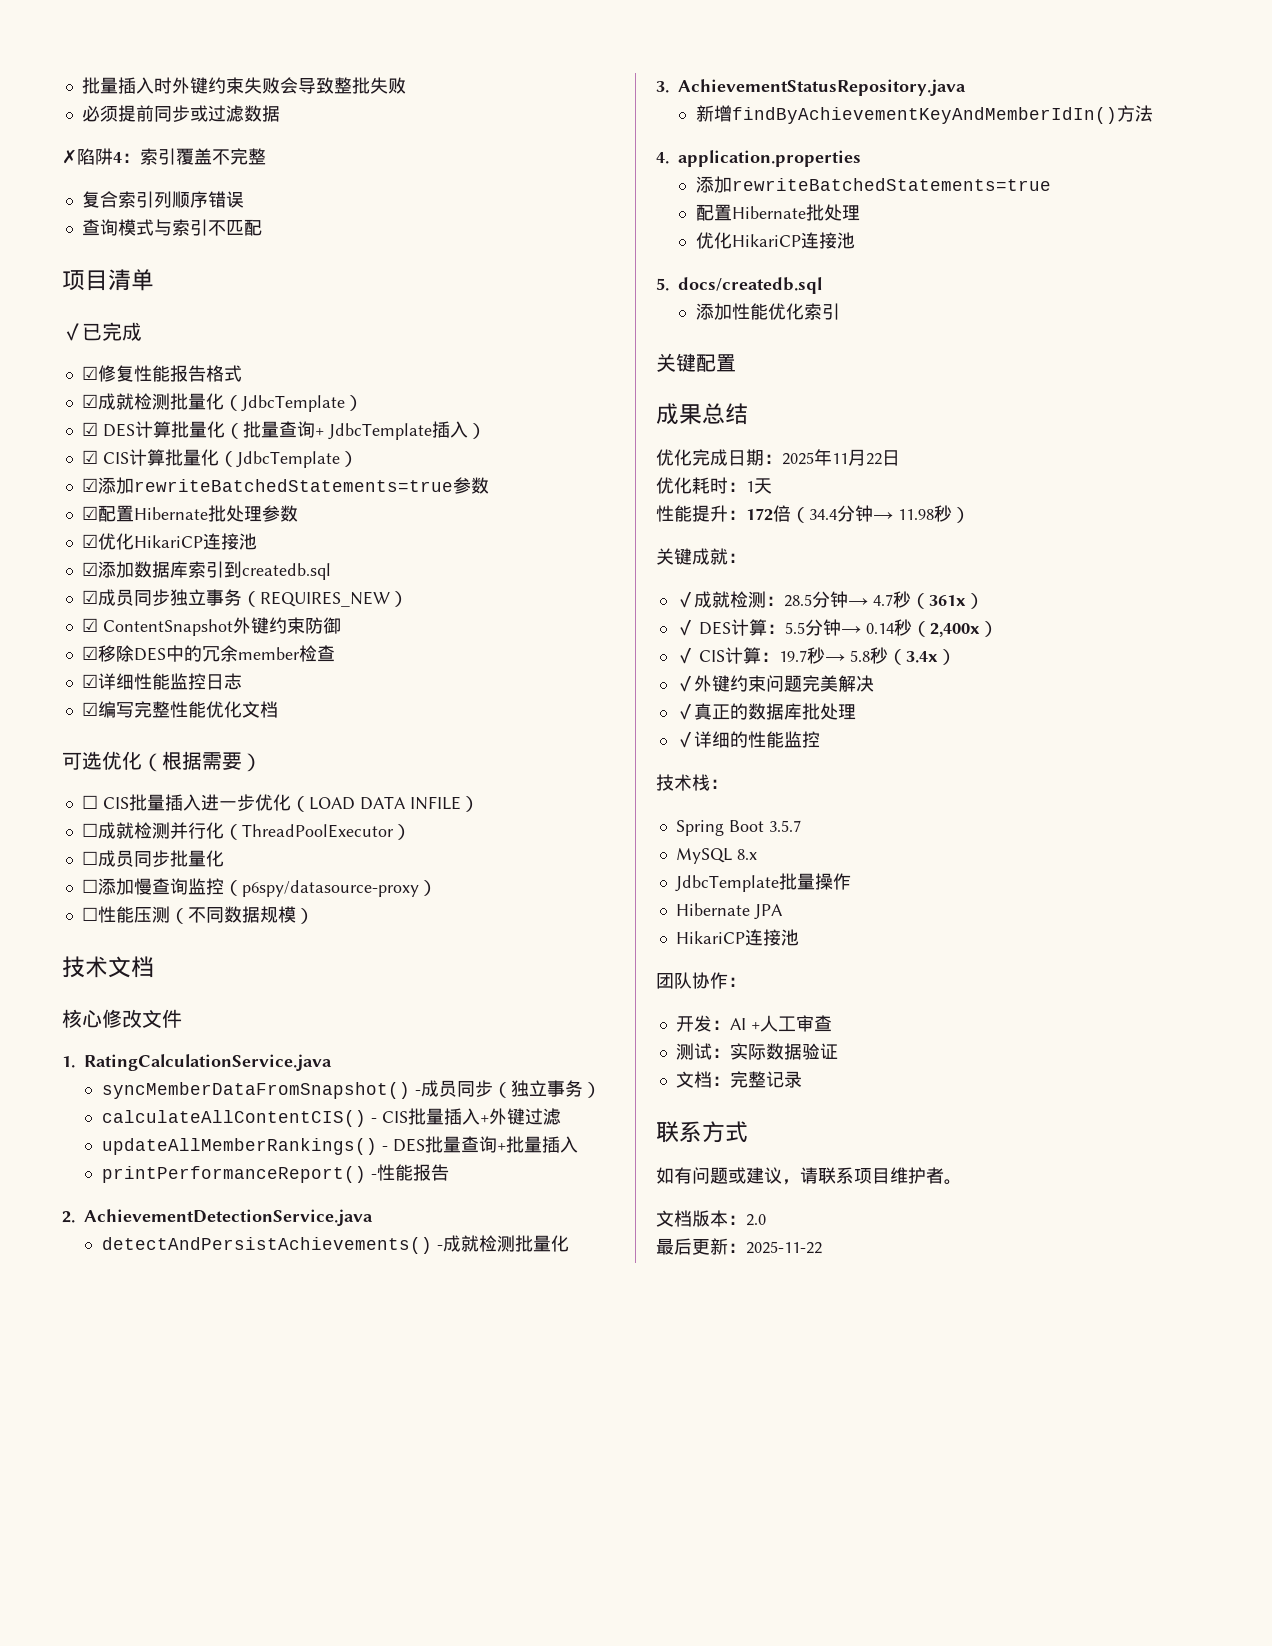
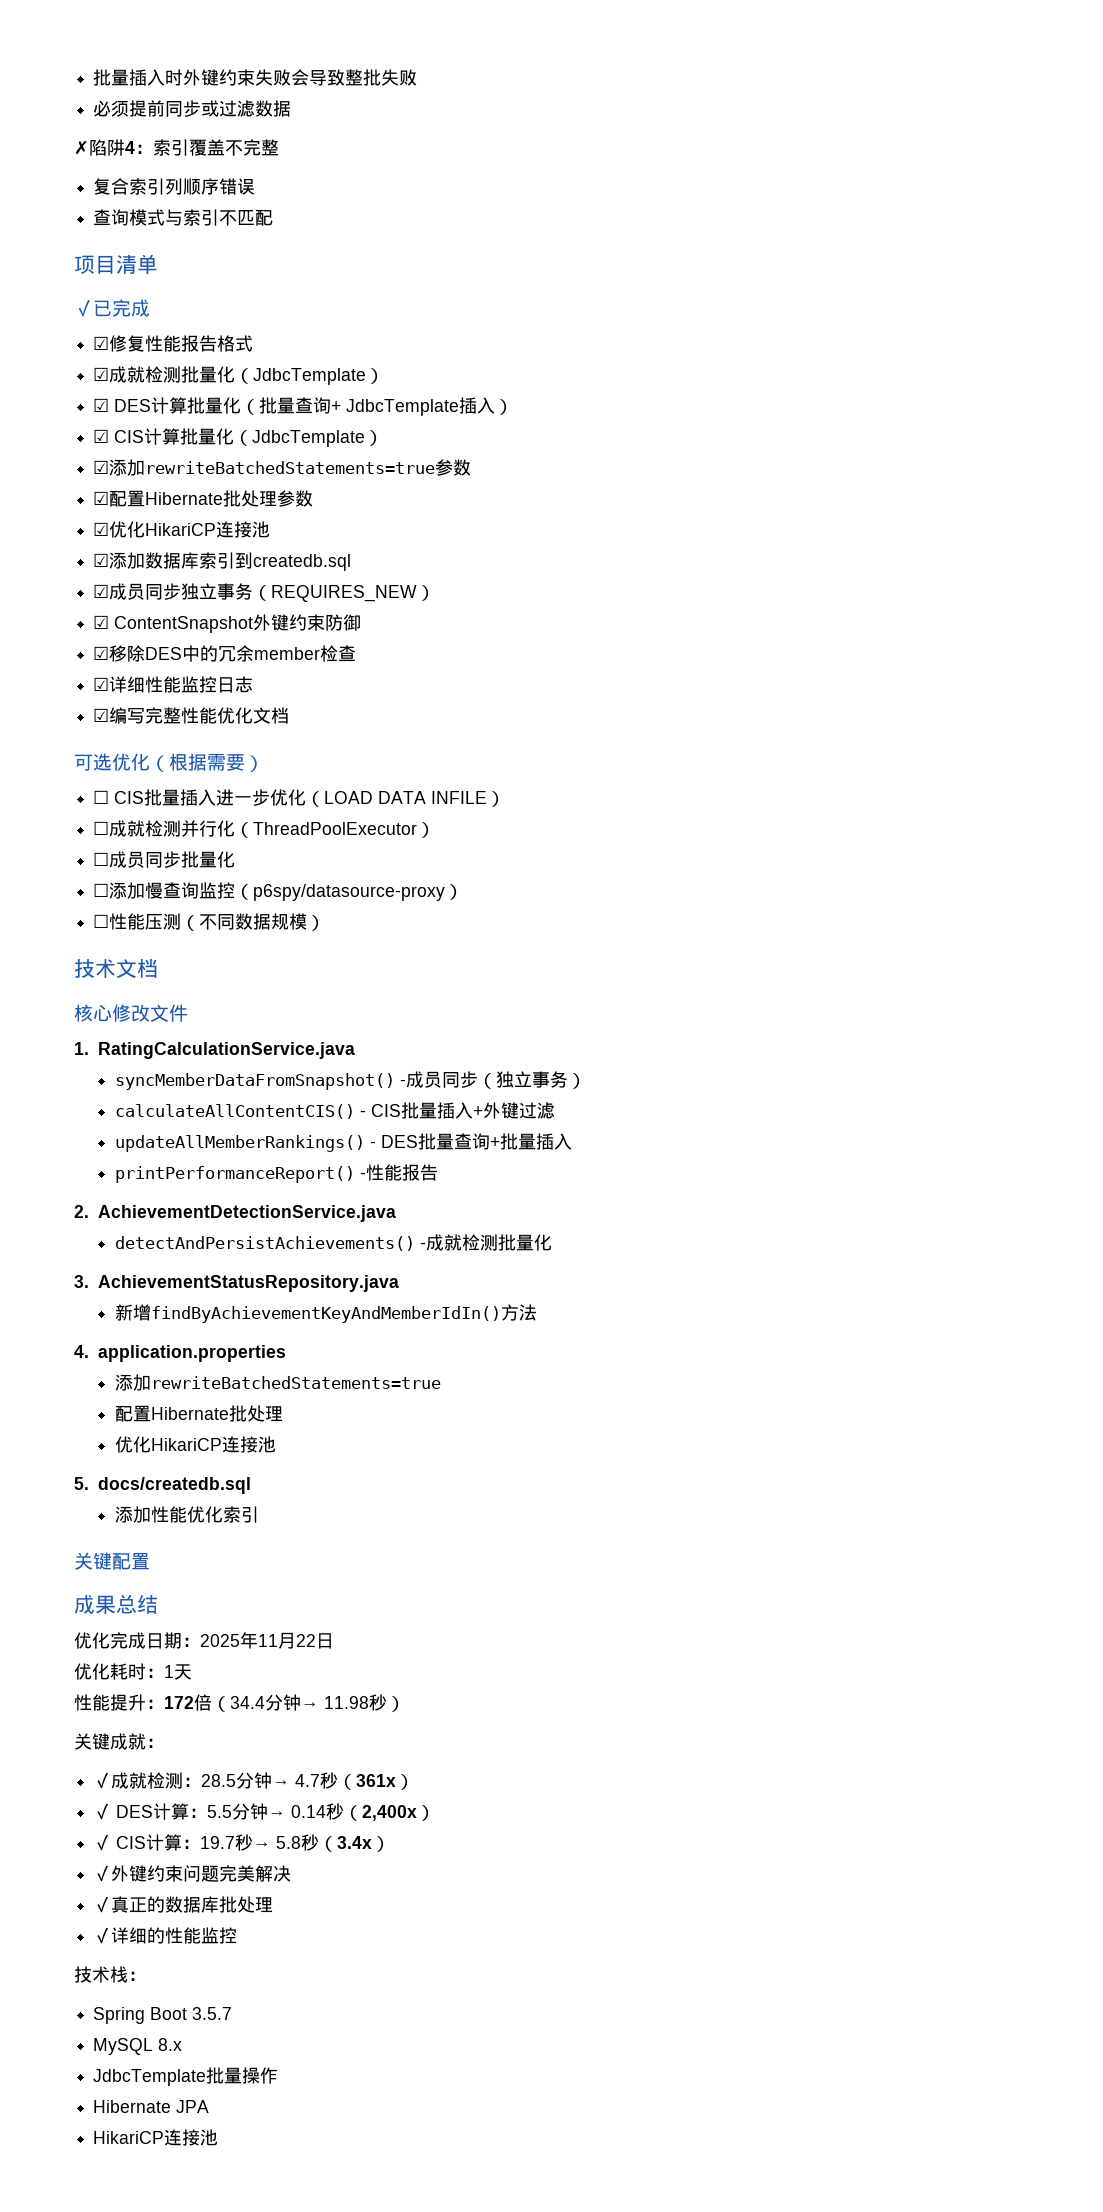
- 团队协作：
- 开发：AI +人工审查
- 测试：实际数据验证
- 文档：完整记录
- 联系方式
- 如有问题或建议，请联系项目维护者。
- 文档版本：2.0
- 最后更新：2025-11-22

